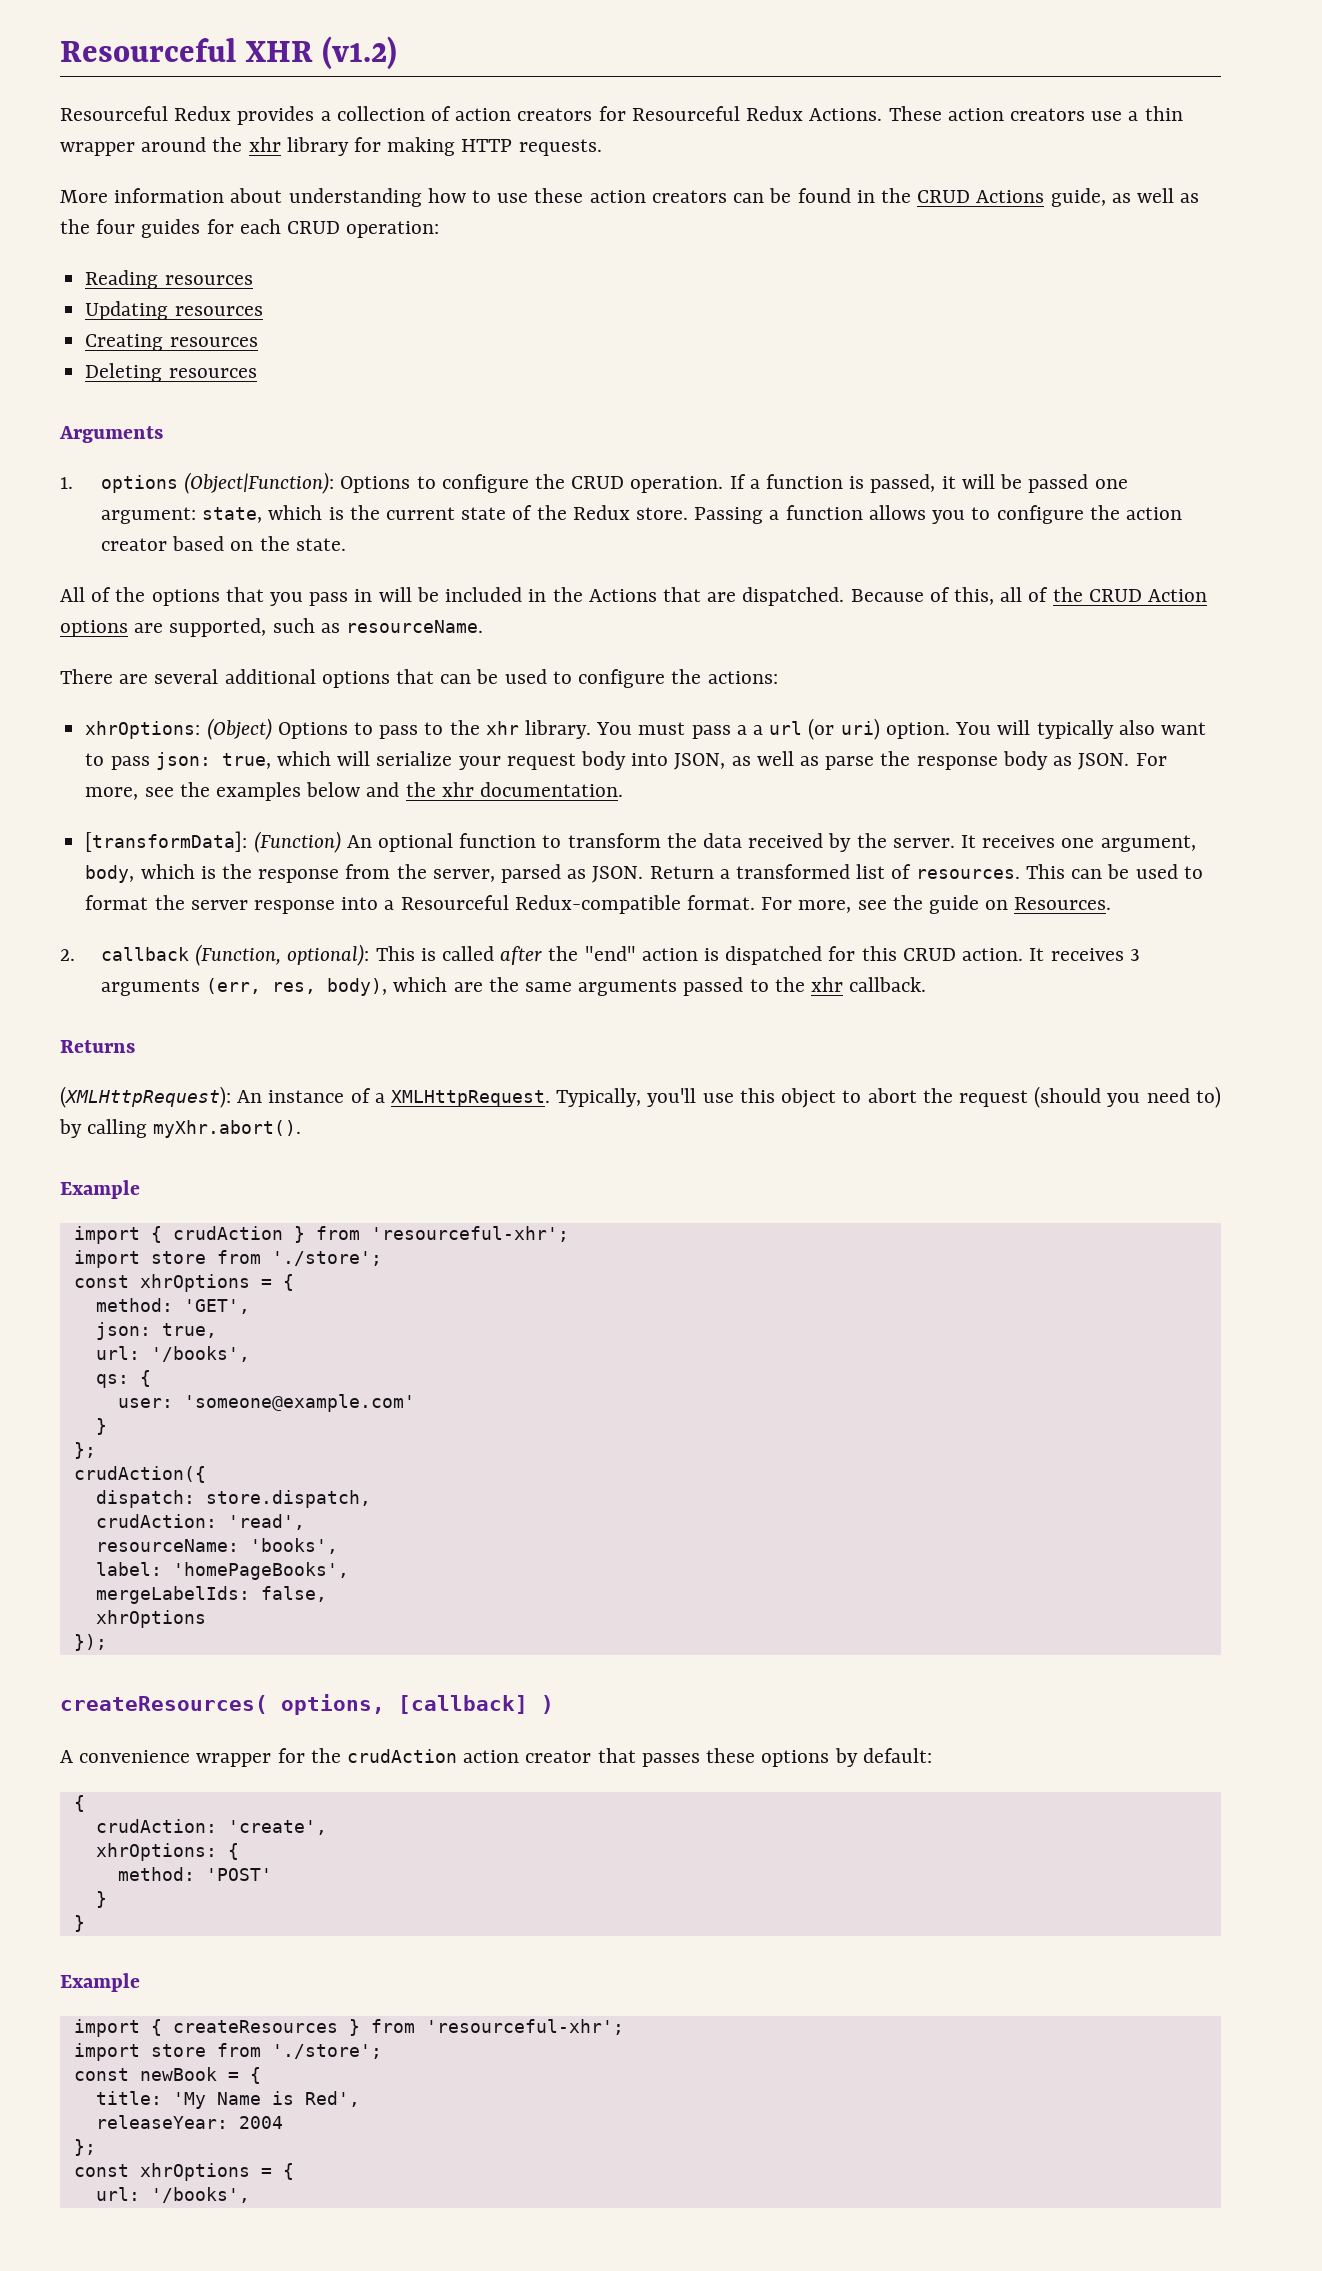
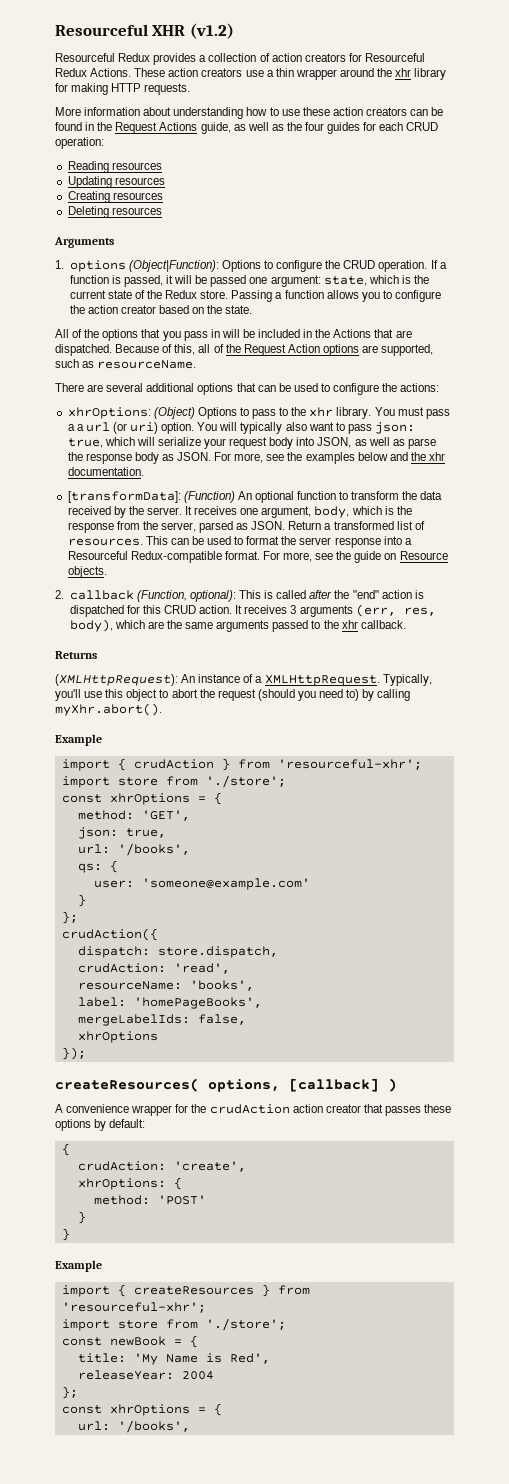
- More information about understanding how to use these action creators can be found in the CRUD Actions guide, as well as the four guides for each CRUD operation:
+ More information about understanding how to use these action creators can be found in the Request Actions guide, as well as the four guides for each CRUD operation:
- Because of this, all of the CRUD Action options are supported, such as resourceName.
+ Because of this, all of the Request Action options are supported, such as resourceName.
- For more, see the guide on Resources.
+ For more, see the guide on Resource objects.

